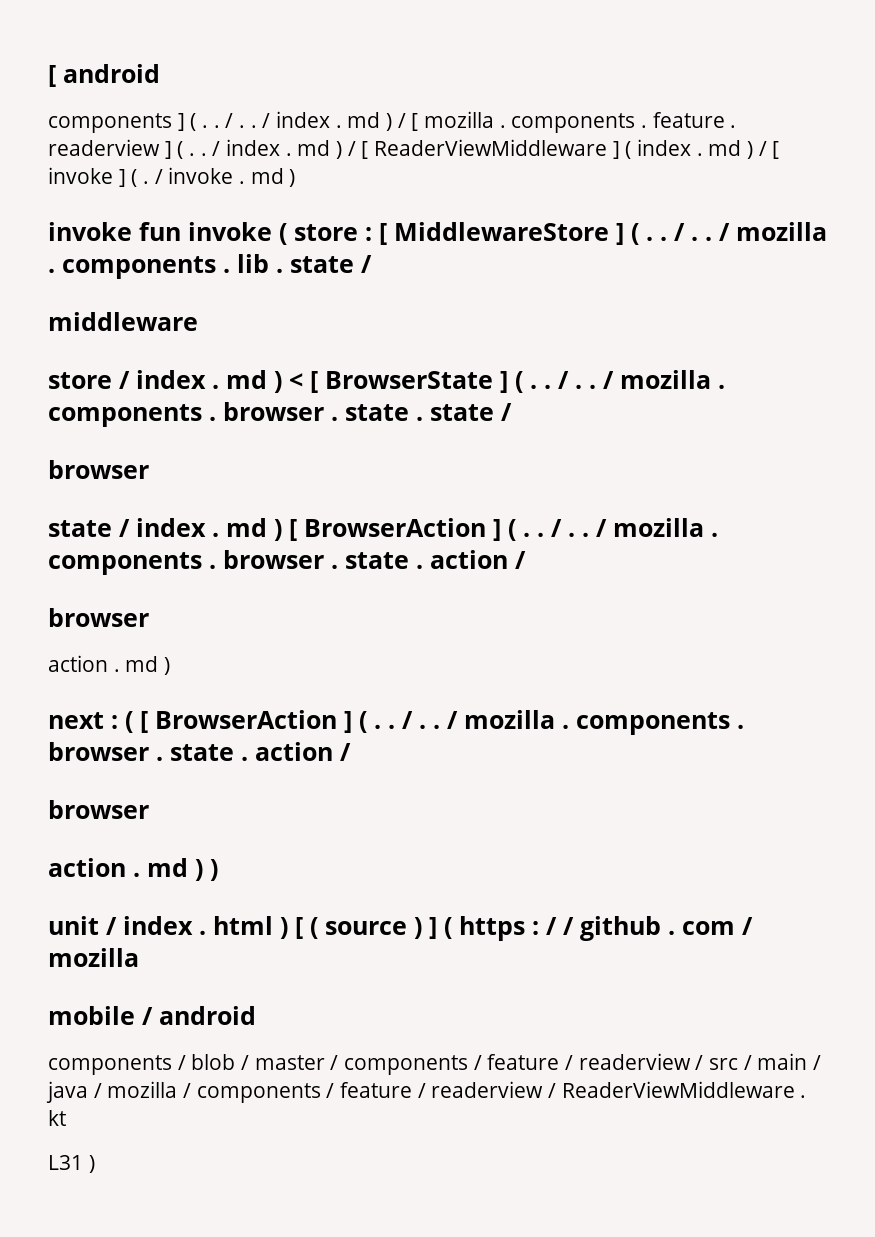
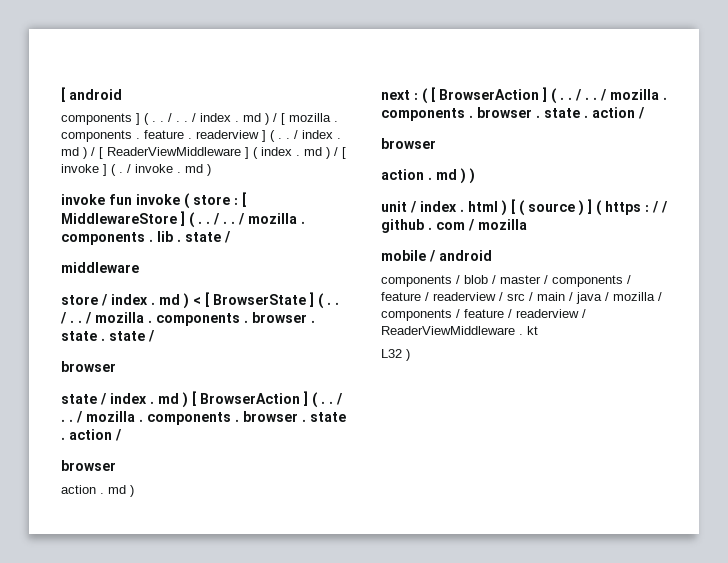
- L31 )
+ L32 )

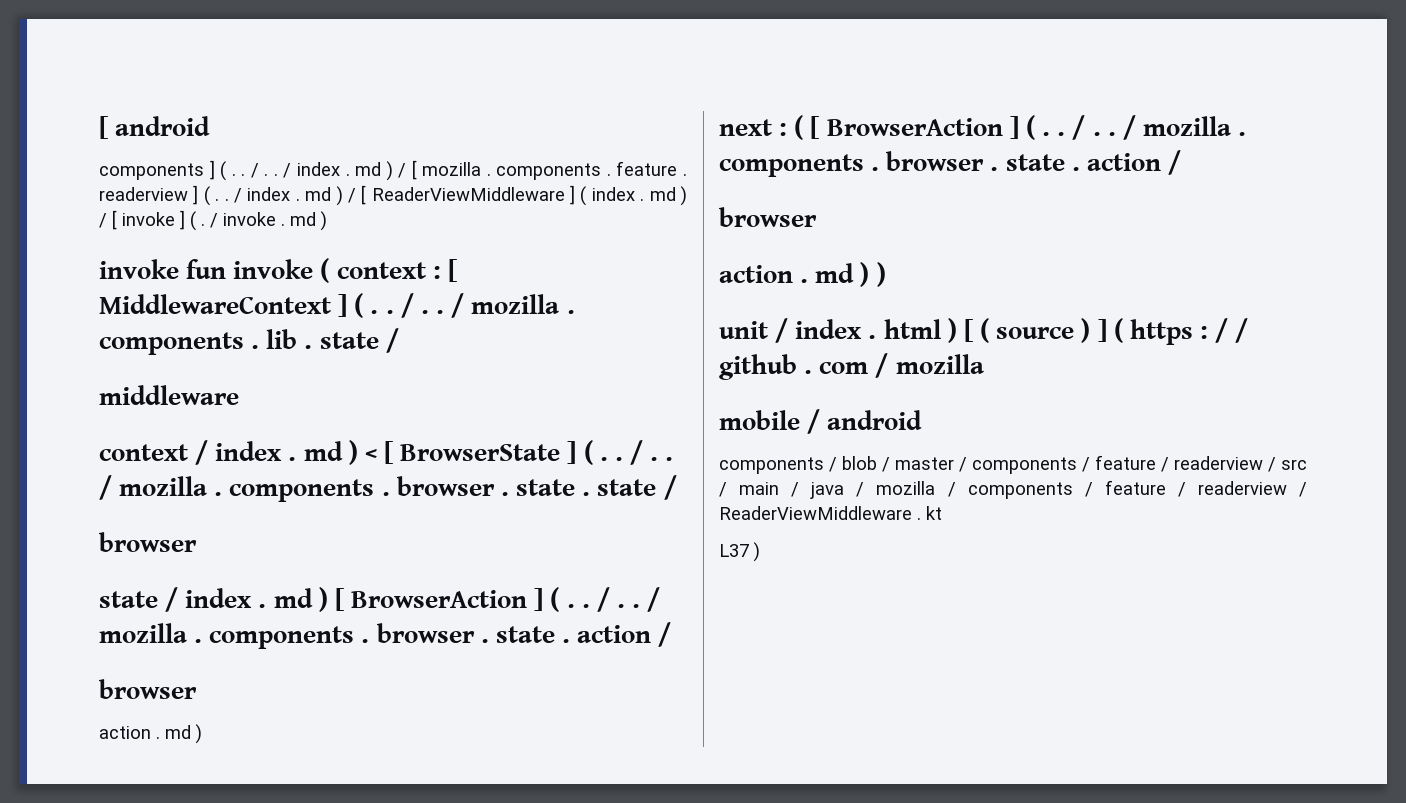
- invoke fun invoke ( store : [ MiddlewareStore ] ( . .
+ invoke fun invoke ( context : [ MiddlewareContext ] ( . .
- store / index . md ) < [ BrowserState ] ( . .
+ context / index . md ) < [ BrowserState ] ( . .
- L32 )
+ L37 )

